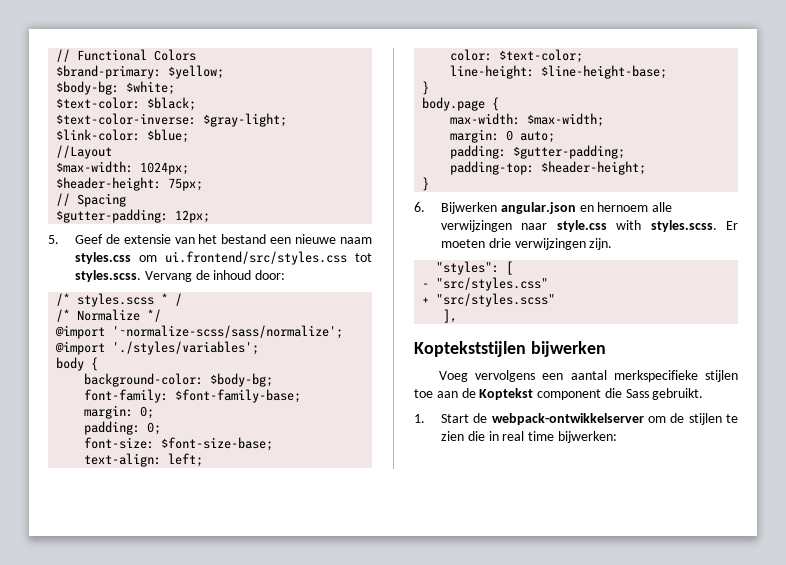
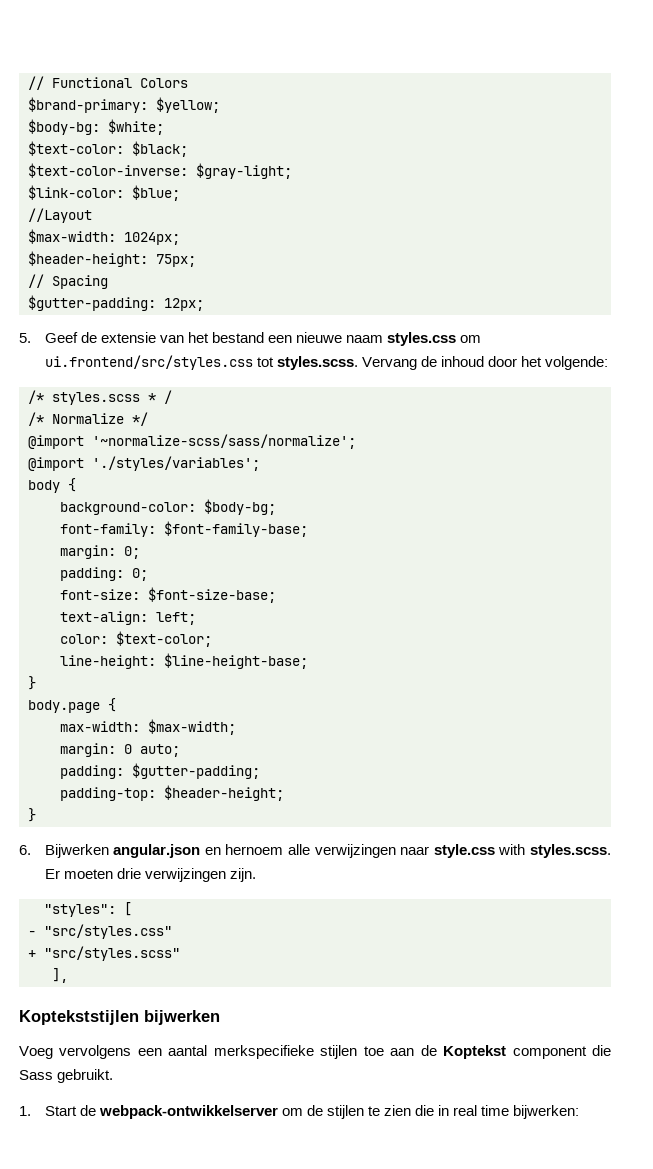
- 5. Geef de extensie van het bestand een nieuwe naam styles.css om ui.frontend/src/styles.css tot styles.scss. Vervang de inhoud door:
+ 5. Geef de extensie van het bestand een nieuwe naam styles.css om ui.frontend/src/styles.css tot styles.scss. Vervang de inhoud door het volgende:

